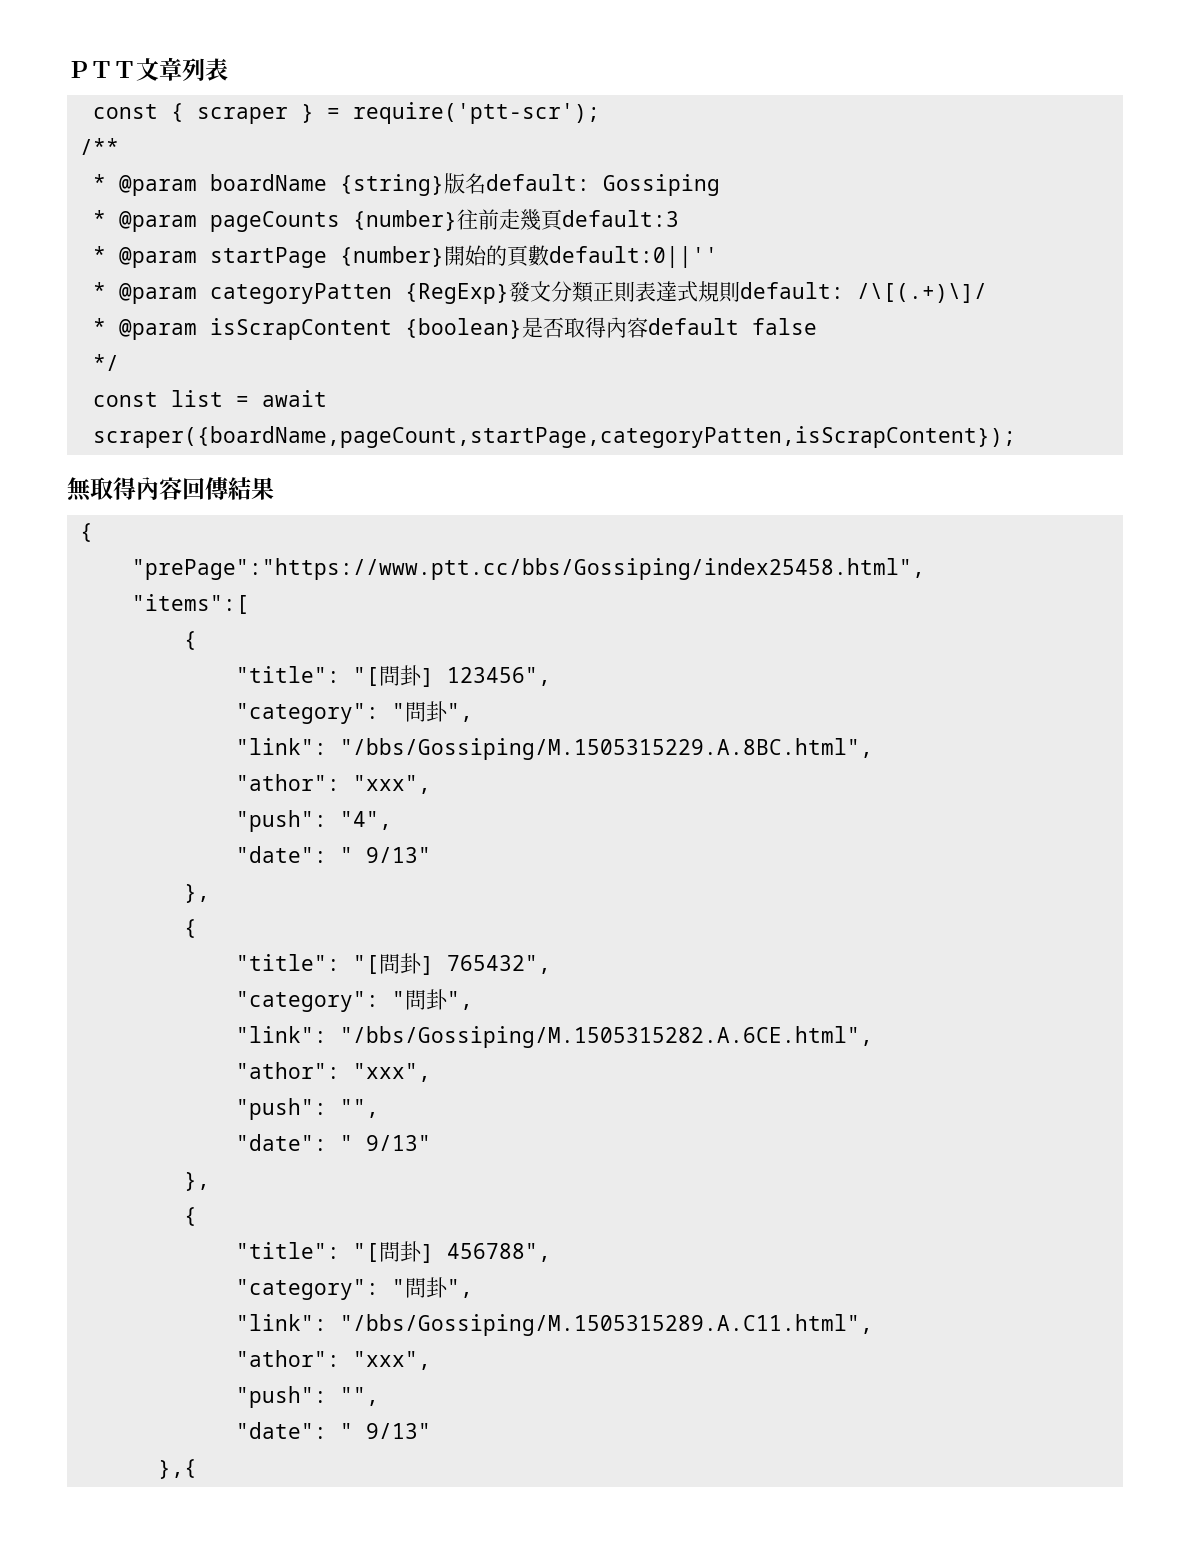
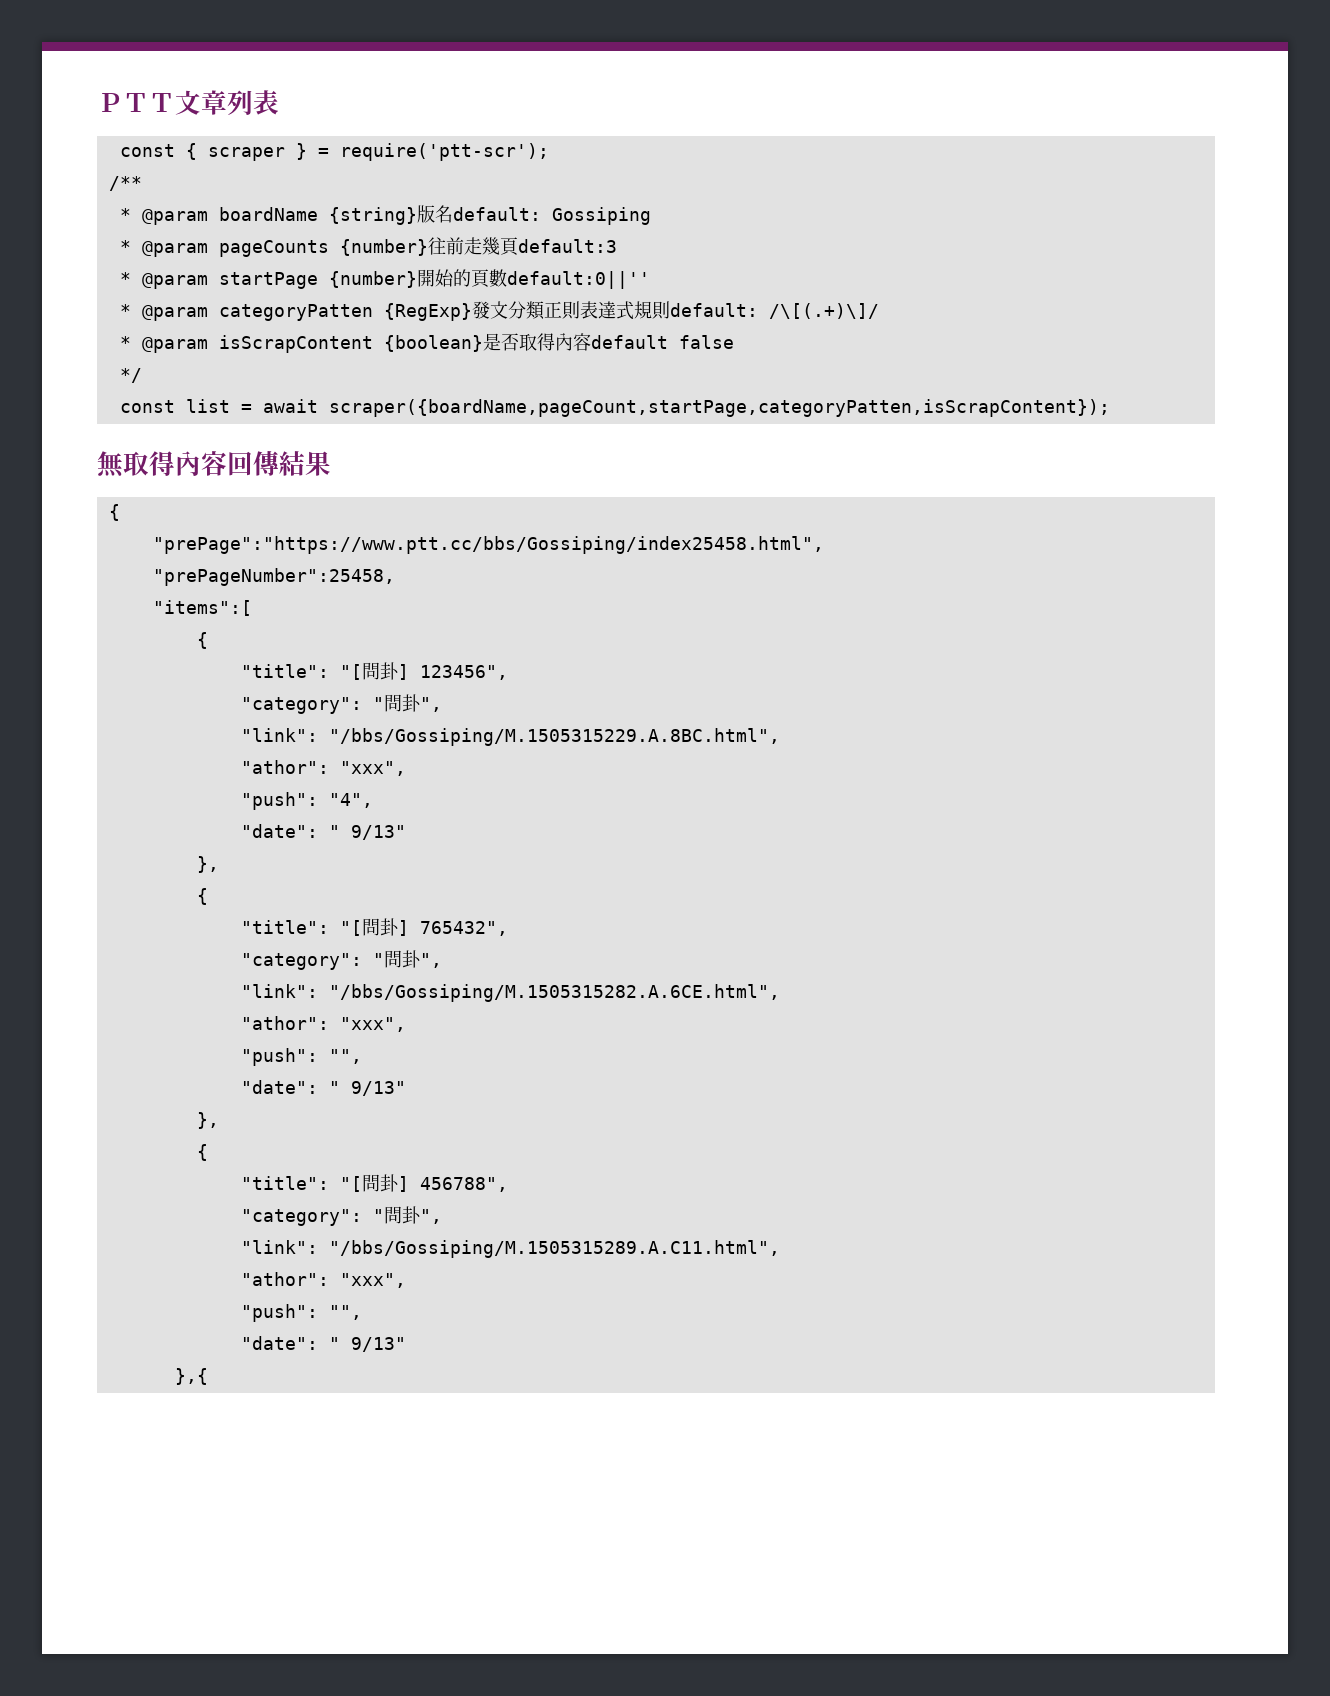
+ "prePageNumber":25458,

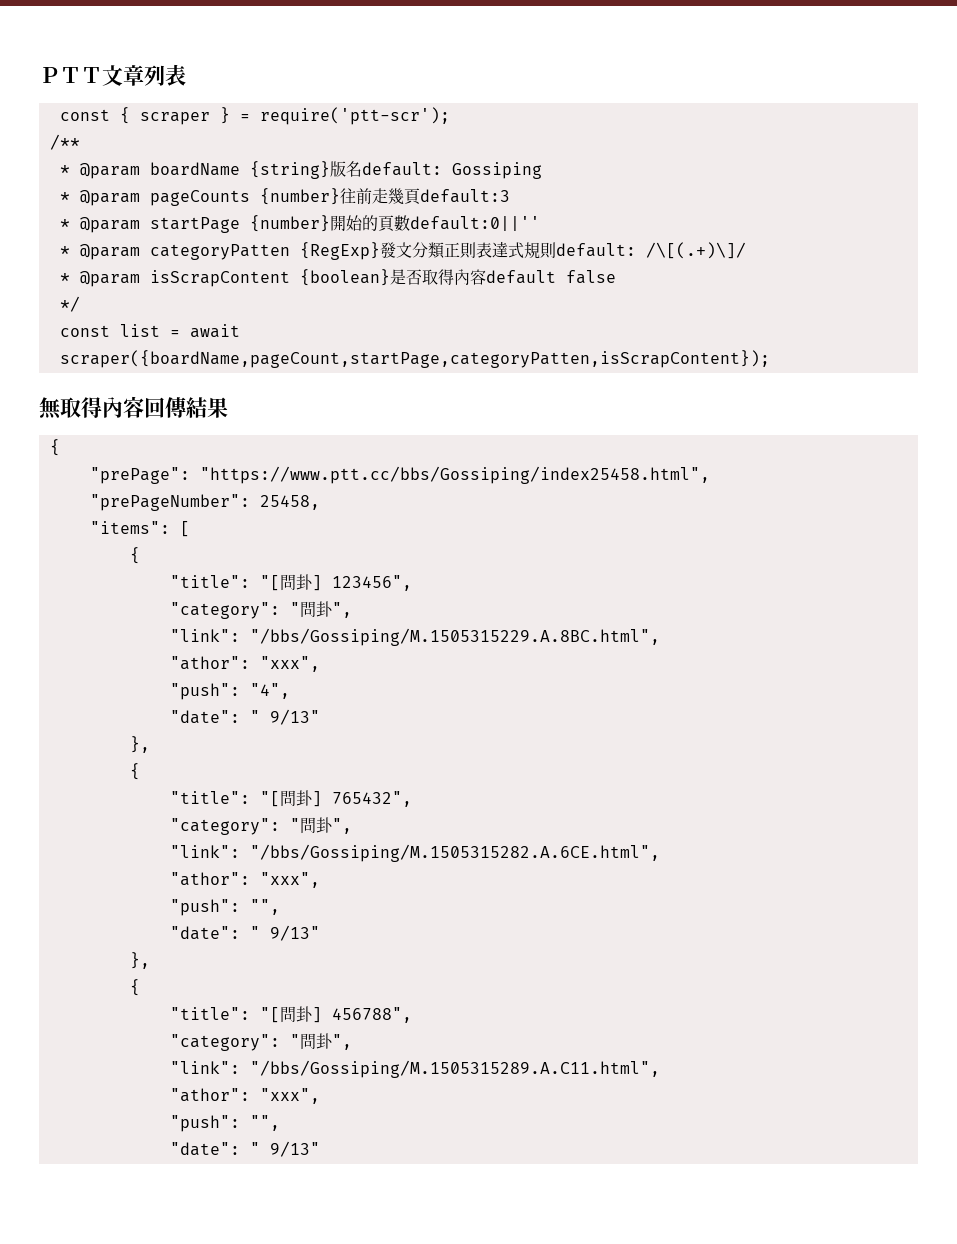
- "prePage":"https://www.ptt.cc/bbs/Gossiping/index25458.html",
- "prePageNumber":25458,
- "items":[
+ "prePage": "https://www.ptt.cc/bbs/Gossiping/index25458.html",
+ "prePageNumber": 25458,
+ "items": [
- },{

